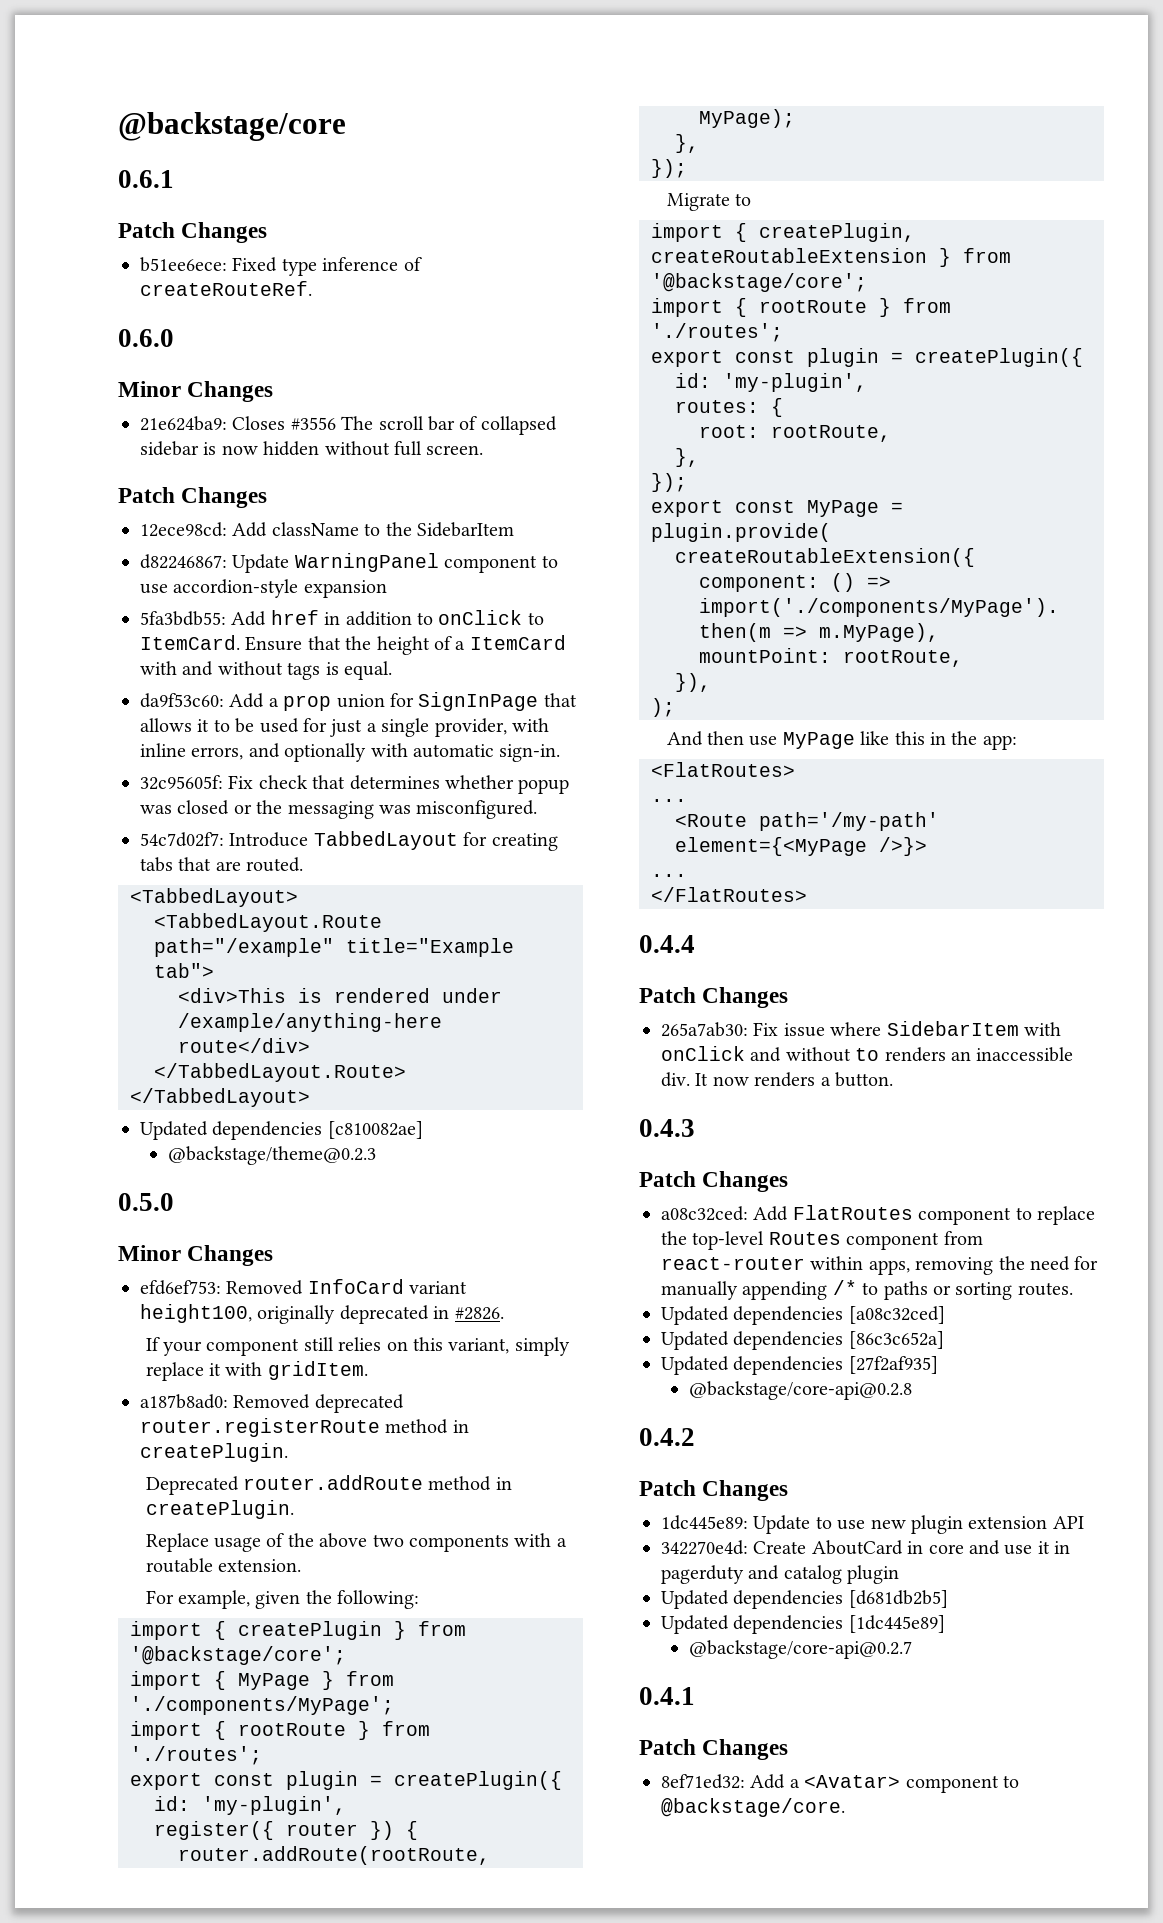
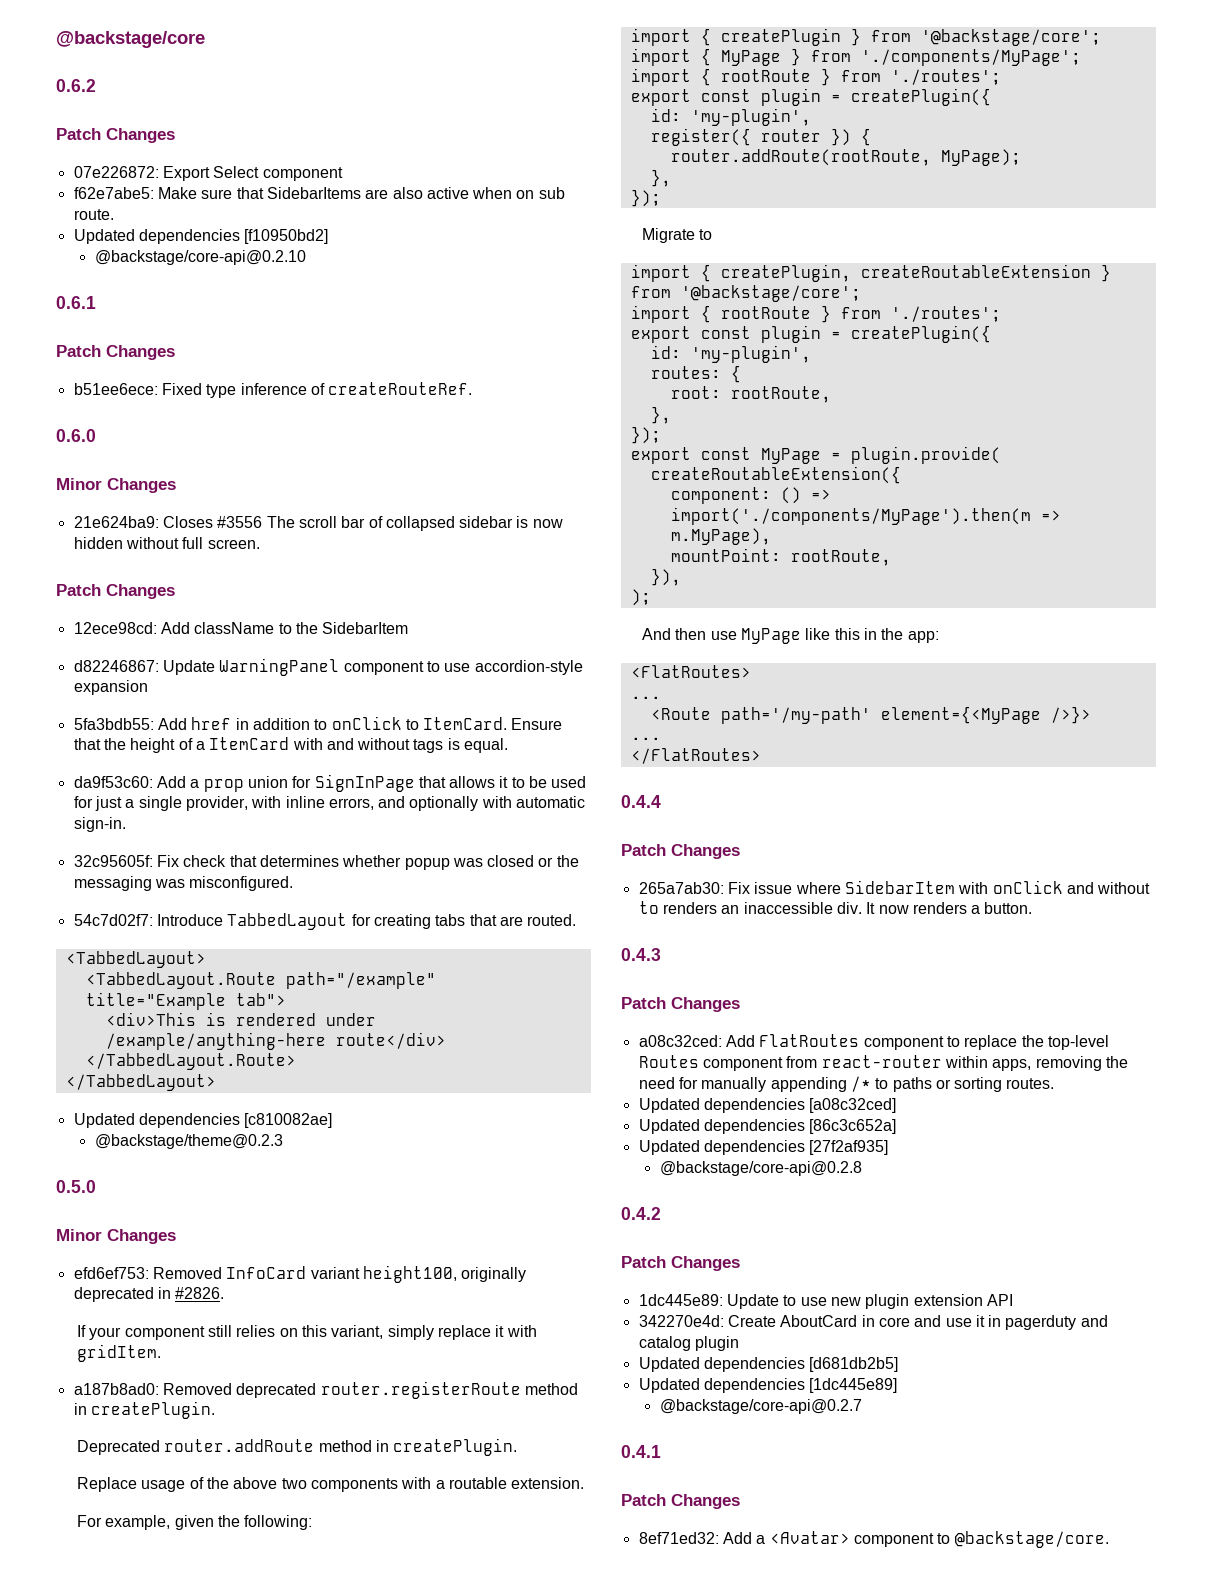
+ 0.6.2
+ Patch Changes
+ 07e226872: Export Select component
+ f62e7abe5: Make sure that SidebarItems are also active when on sub route.
+ Updated dependencies [f10950bd2]
+ @backstage/core-api@0.2.10

